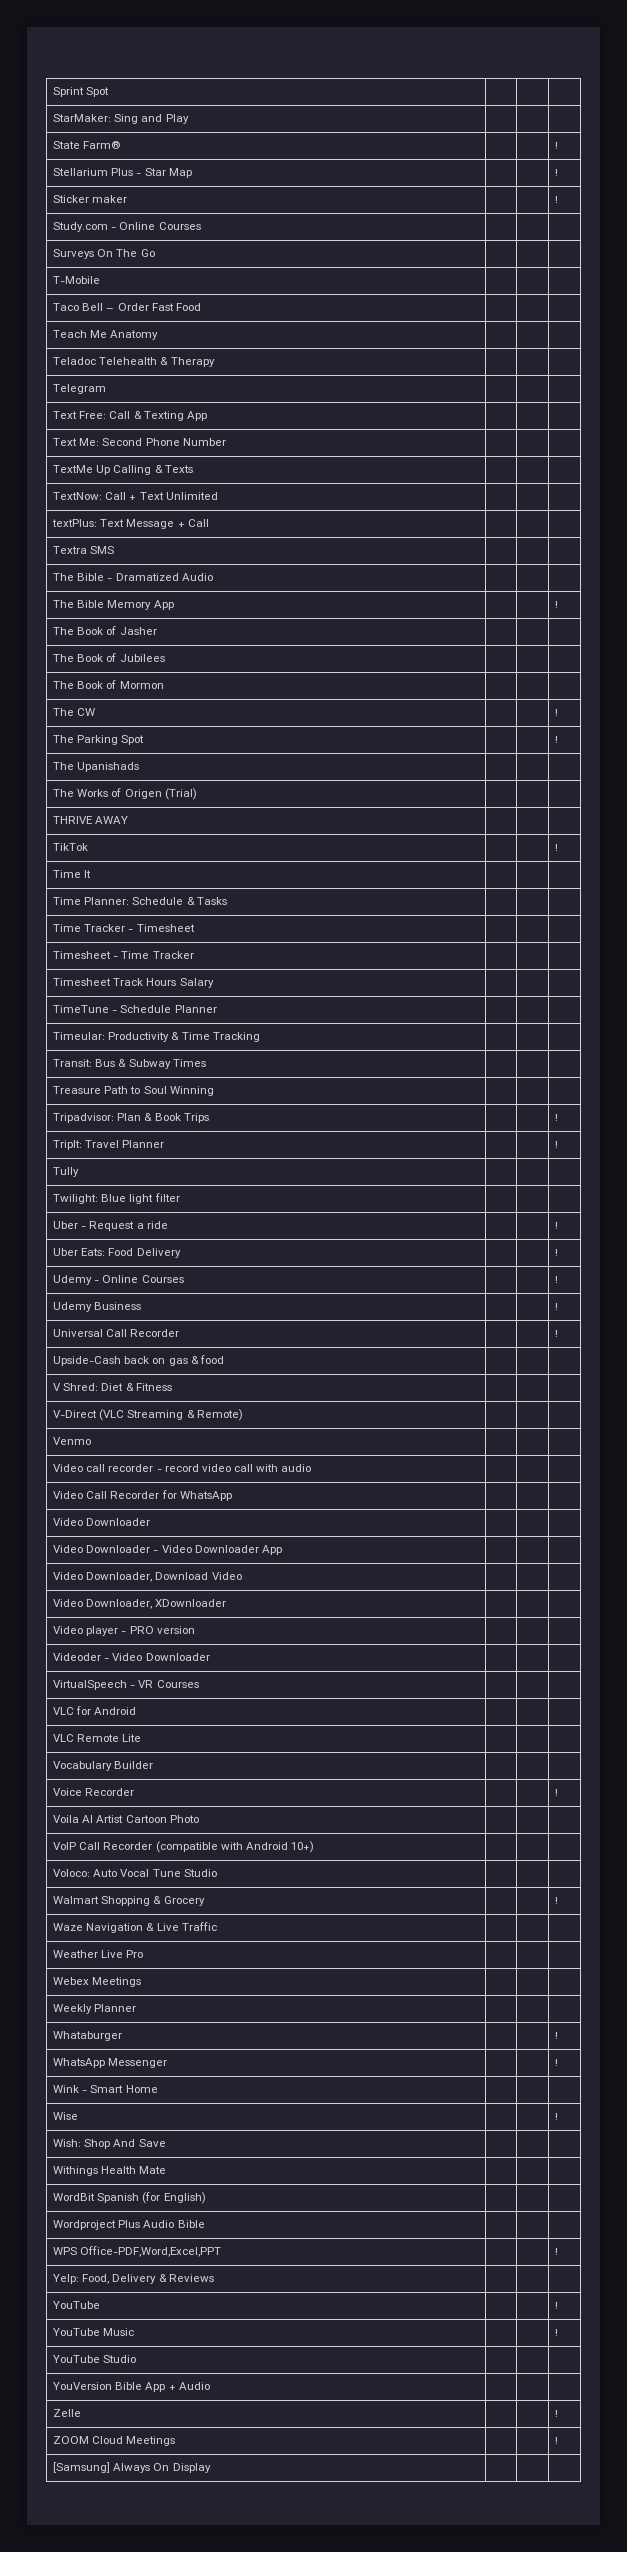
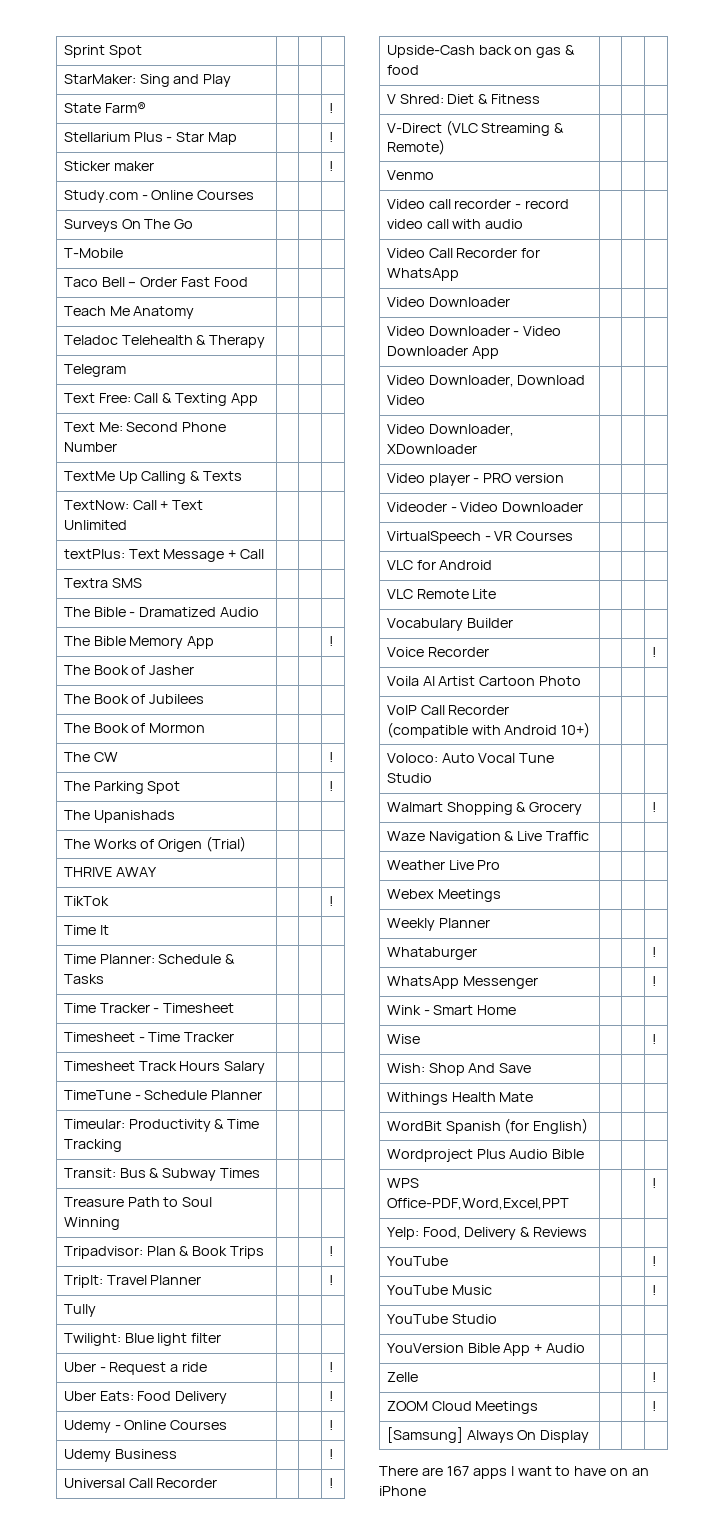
+ There are 167 apps I want to have on an iPhone

